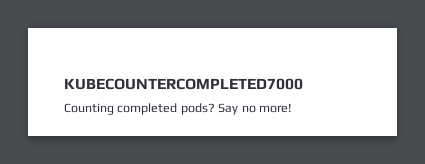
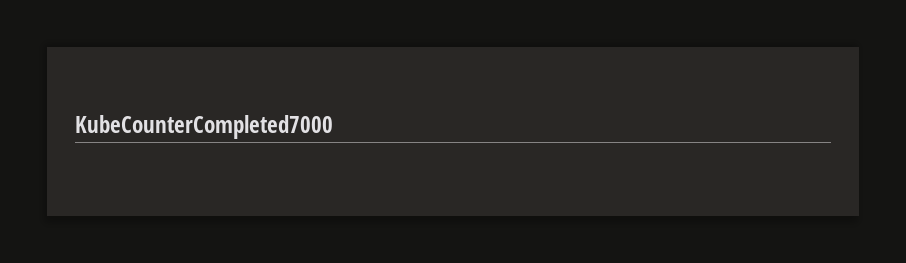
- KUBECOUNTERCOMPLETED7000
- Counting completed pods? Say no more!
+ KubeCounterCompleted7000

